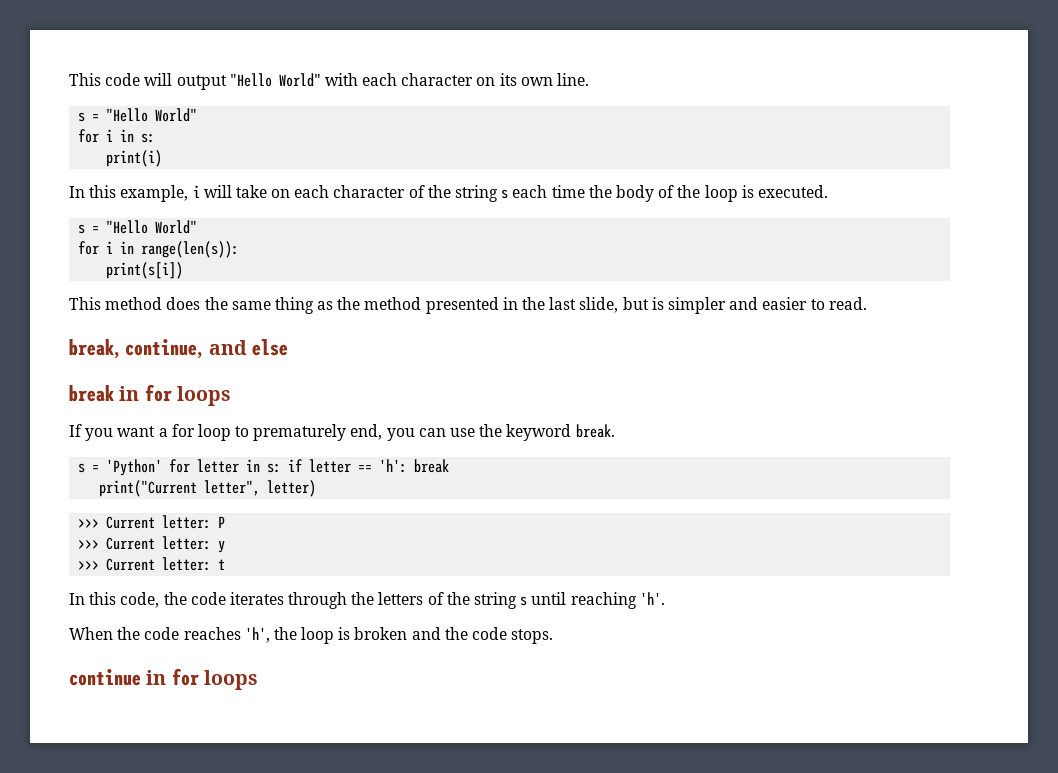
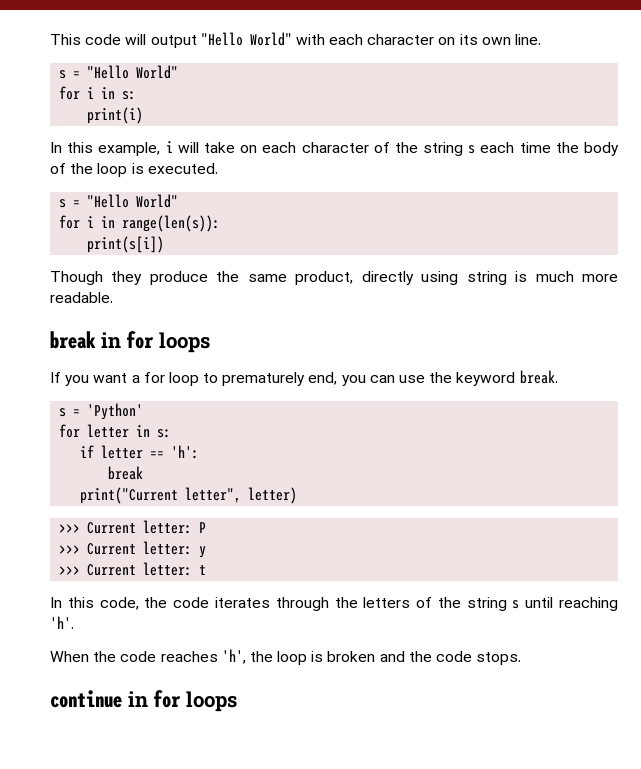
- This method does the same thing as the method presented in the last slide, but is simpler and easier to read.
- break, continue, and else
+ Though they produce the same product, directly using string is much more readable.
- s = 'Python' for letter in s: if letter == 'h': break
+ s = 'Python'
+ for letter in s:
+ if letter == 'h':
+ break

